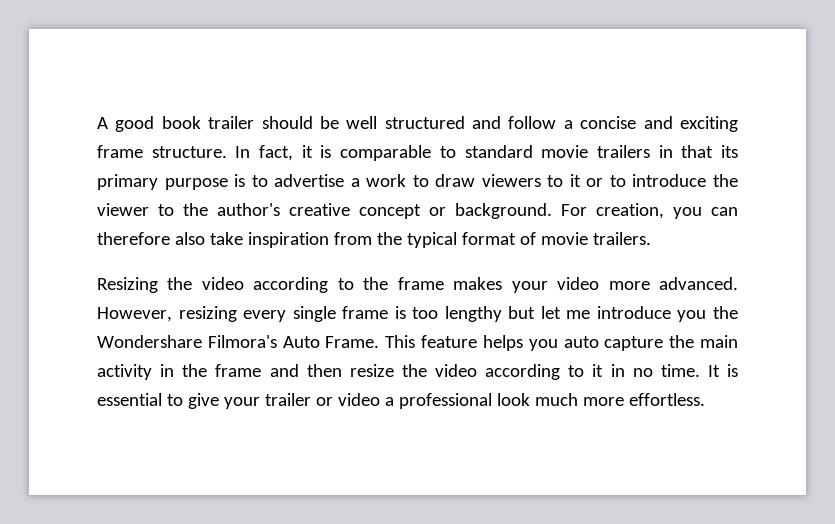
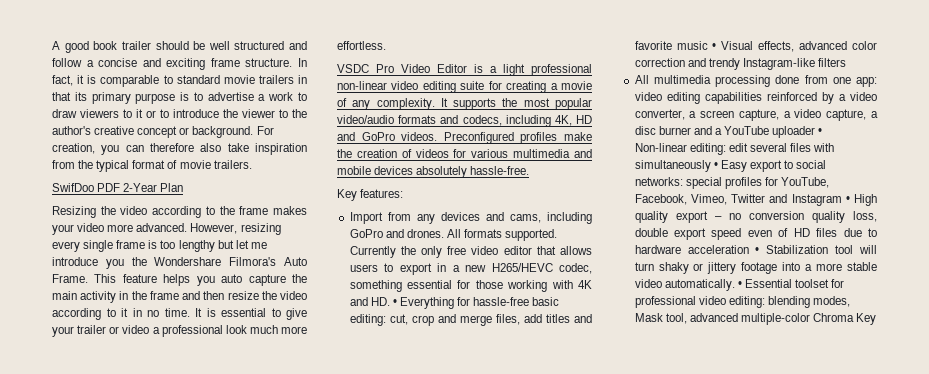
+ SwifDoo PDF 2-Year Plan
+ VSDC Pro Video Editor is a light professional non-linear video editing suite for creating a movie of any complexity. It supports the most popular video/audio formats and codecs, including 4K, HD and GoPro videos. Preconfigured profiles make the creation of videos for various multimedia and mobile devices absolutely hassle-free.
+ Key features:
+ Import from any devices and cams, including GoPro and drones. All formats supported. Сurrently the only free video editor that allows users to export in a new H265/HEVC codec, something essential for those working with 4K and HD. • Everything for hassle-free basic editing: cut, crop and merge files, add titles and favorite music • Visual effects, advanced color correction and trendy Instagram-like filters
+ All multimedia processing done from one app: video editing capabilities reinforced by a video converter, a screen capture, a video capture, a disc burner and a YouTube uploader • Non-linear editing: edit several files with simultaneously • Easy export to social networks: special profiles for YouTube, Facebook, Vimeo, Twitter and Instagram • High quality export – no conversion quality loss, double export speed even of HD files due to hardware acceleration • Stabilization tool will turn shaky or jittery footage into a more stable video automatically. • Essential toolset for professional video editing: blending modes, Mask tool, advanced multiple-color Chroma Key

